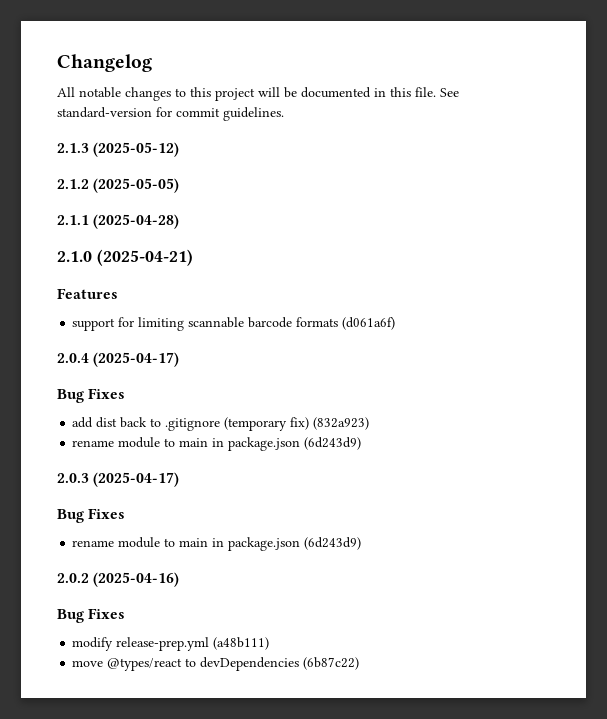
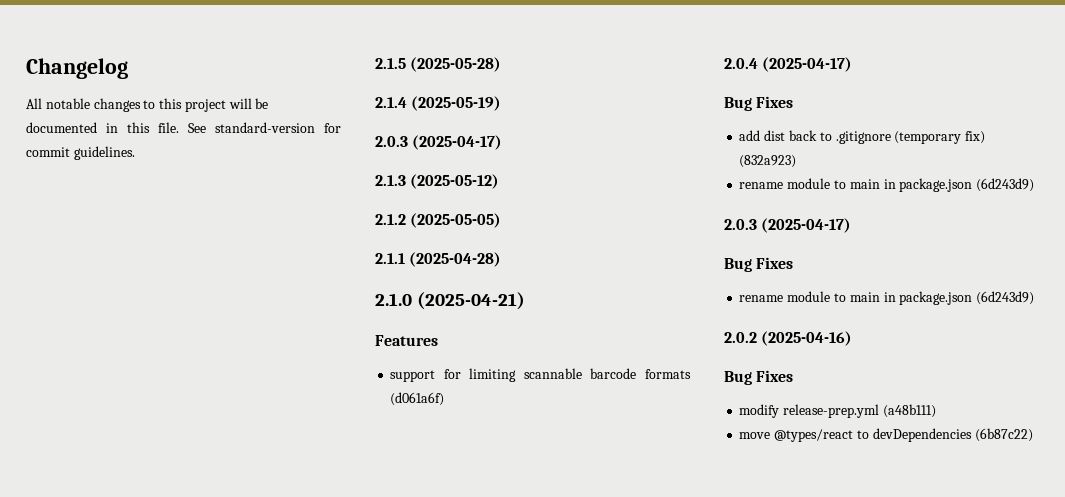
+ 2.1.5 (2025-05-28)
+ 2.1.4 (2025-05-19)
+ 2.0.3 (2025-04-17)

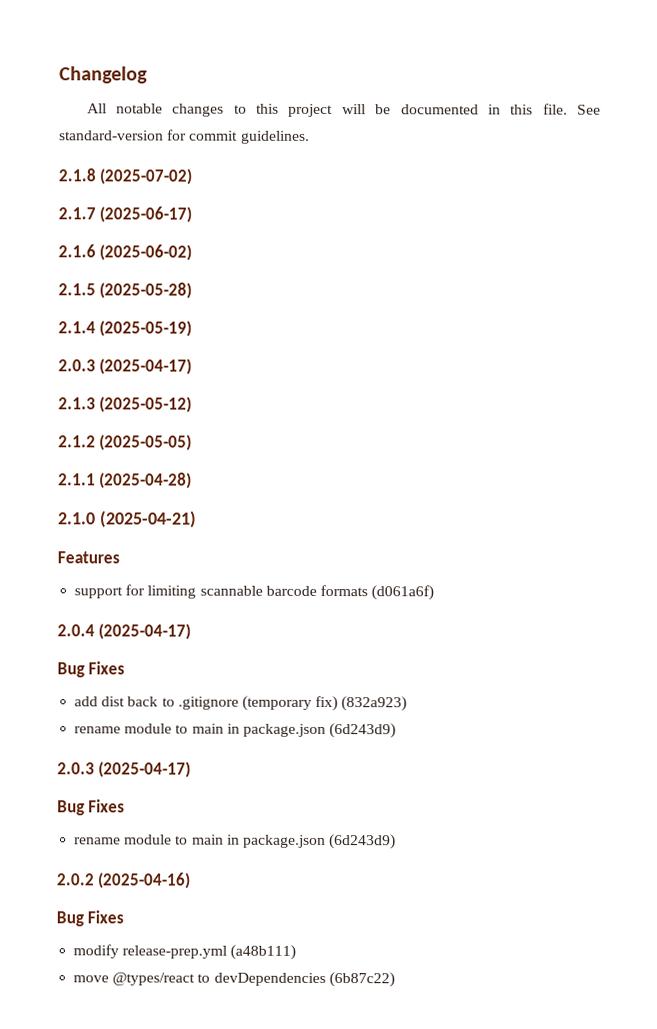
+ 2.1.8 (2025-07-02)
+ 2.1.7 (2025-06-17)
+ 2.1.6 (2025-06-02)

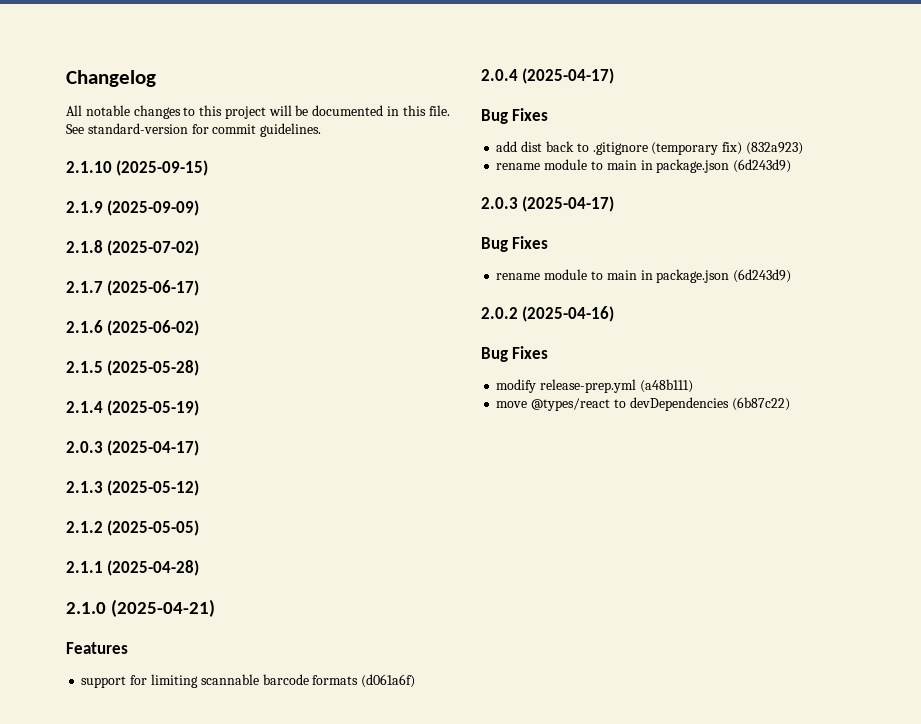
+ 2.1.10 (2025-09-15)
+ 2.1.9 (2025-09-09)

